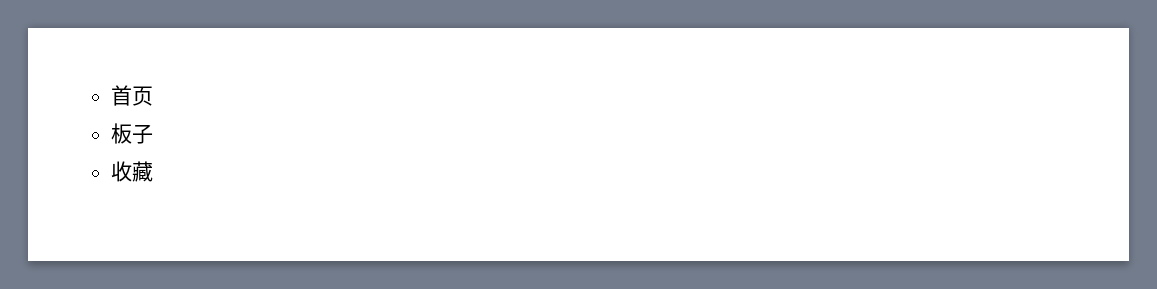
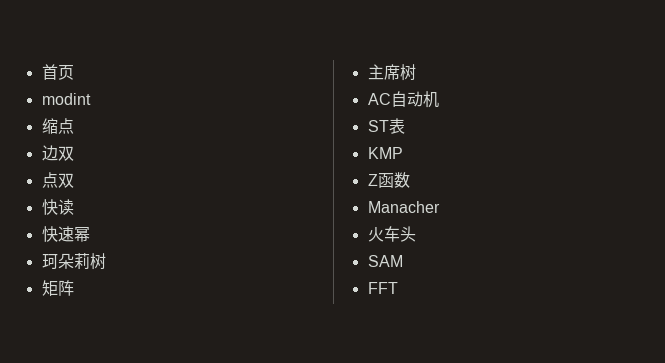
- 板子
- 收藏
+ modint
+ 缩点
+ 边双
+ 点双
+ 快读
+ 快速幂
+ 珂朵莉树
+ 矩阵
+ 主席树
+ AC自动机
+ ST表
+ KMP
+ Z函数
+ Manacher
+ 火车头
+ SAM
+ FFT

